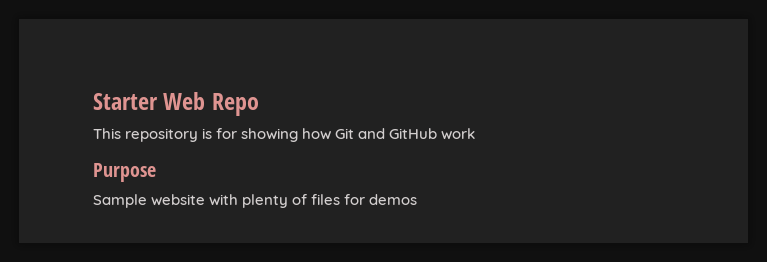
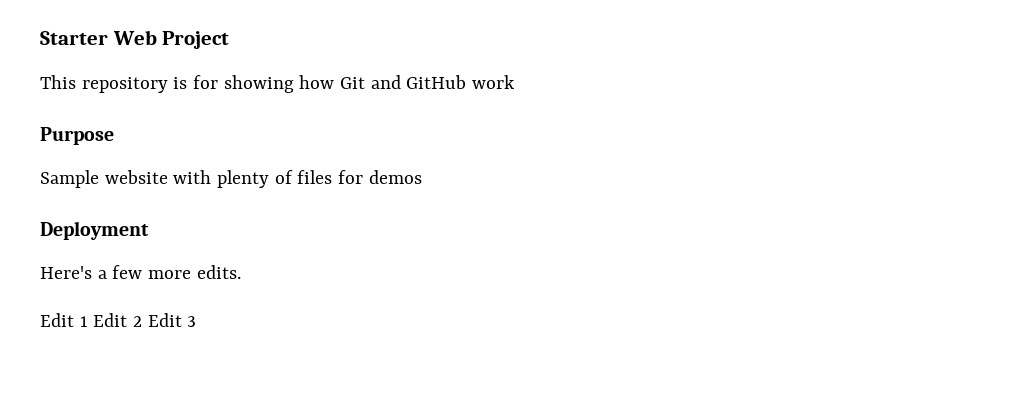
- Starter Web Repo
+ Starter Web Project
+ Deployment
+ Here's a few more edits.
+ Edit 1 Edit 2 Edit 3

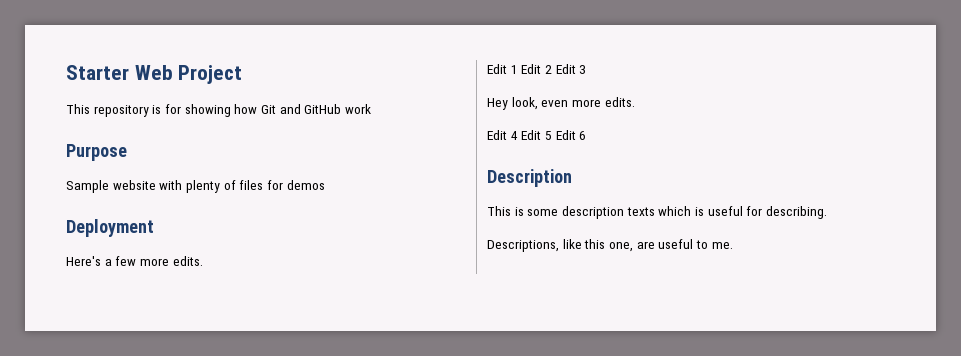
+ Hey look, even more edits.
+ Edit 4 Edit 5 Edit 6
+ Description
+ This is some description texts which is useful for describing.
+ Descriptions, like this one, are useful to me.

